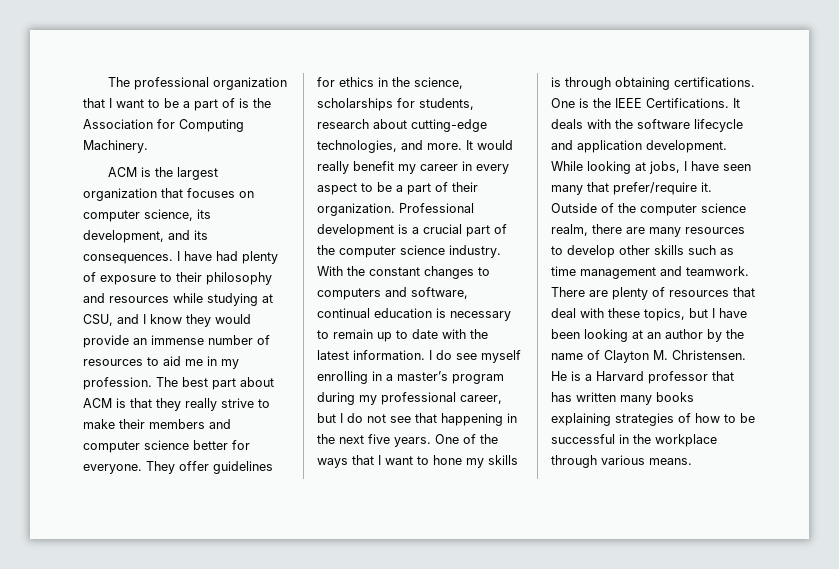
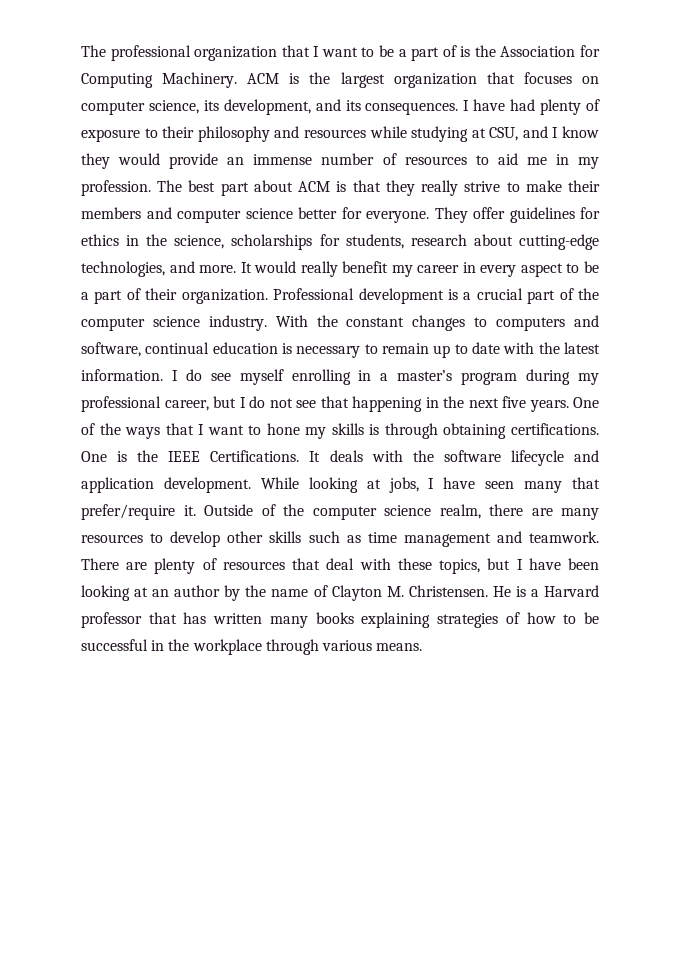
- The professional organization that I want to be a part of is the Association for Computing Machinery.
- ACM is the largest organization that focuses on computer science, its development, and its consequences.
+ The professional organization that I want to be a part of is the Association for Computing Machinery. ACM is the largest organization that focuses on computer science, its development, and its consequences.

